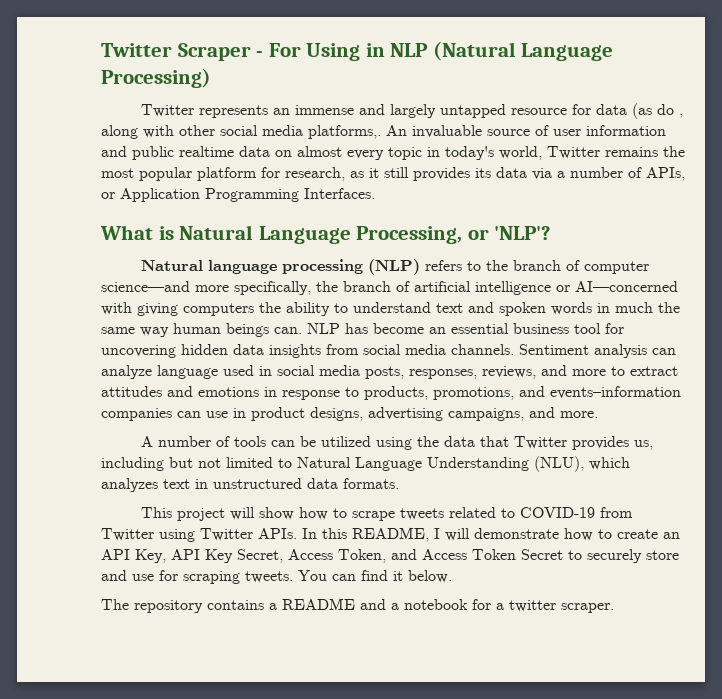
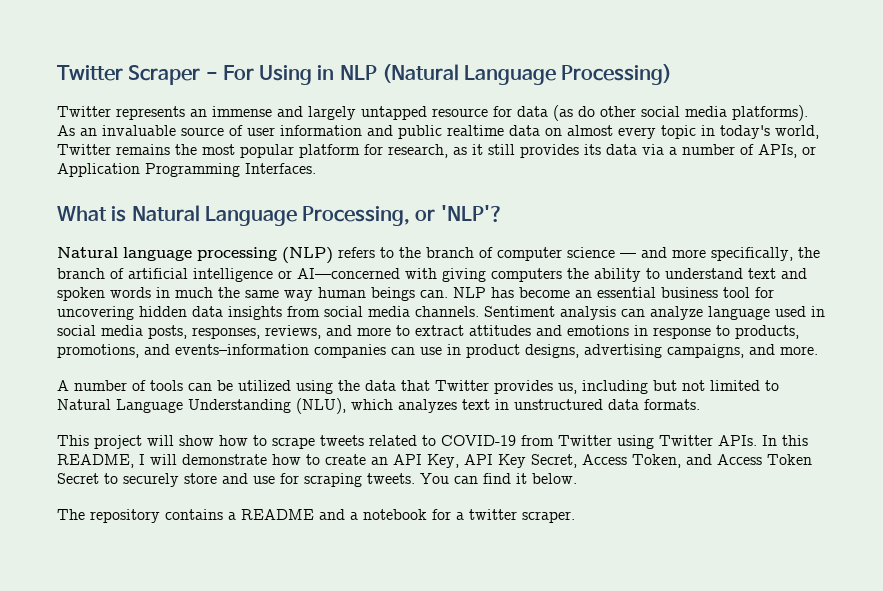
- Twitter represents an immense and largely untapped resource for data (as do , along with other social media platforms,. An invaluable source of user information and public realtime data on almost every topic in today's world, Twitter remains the most popular platform for research, as it still provides its data via a number of APIs, or Application Programming Interfaces.
+ Twitter represents an immense and largely untapped resource for data (as do other social media platforms). As an invaluable source of user information and public realtime data on almost every topic in today's world, Twitter remains the most popular platform for research, as it still provides its data via a number of APIs, or Application Programming Interfaces.
- Natural language processing (NLP) refers to the branch of computer science—and more specifically, the branch of artificial intelligence or AI—concerned with giving computers the ability to understand text and spoken words in much the same way human beings can.
+ Natural language processing (NLP) refers to the branch of computer science — and more specifically, the branch of artificial intelligence or AI—concerned with giving computers the ability to understand text and spoken words in much the same way human beings can.

